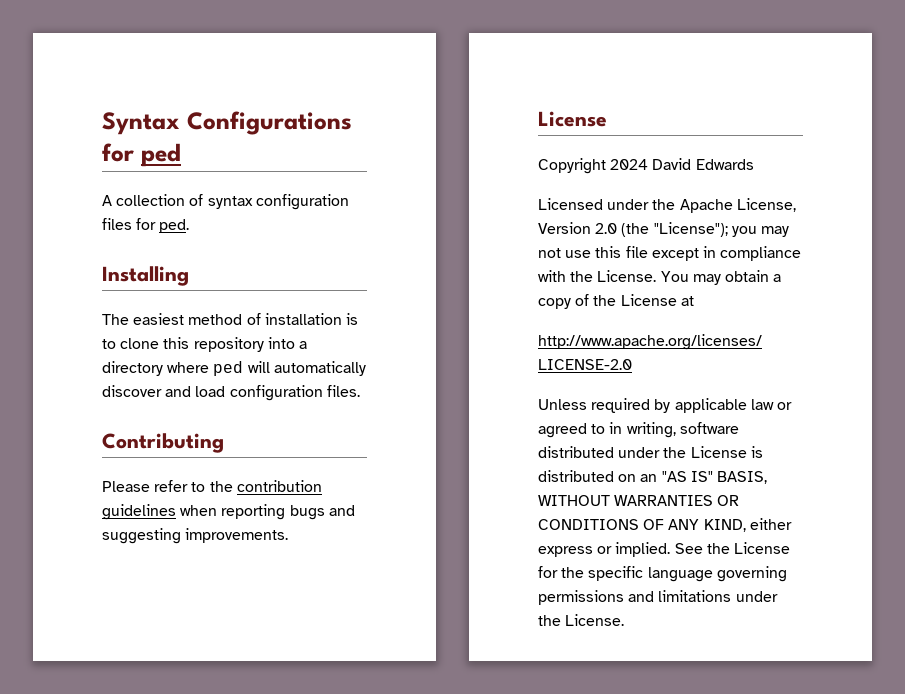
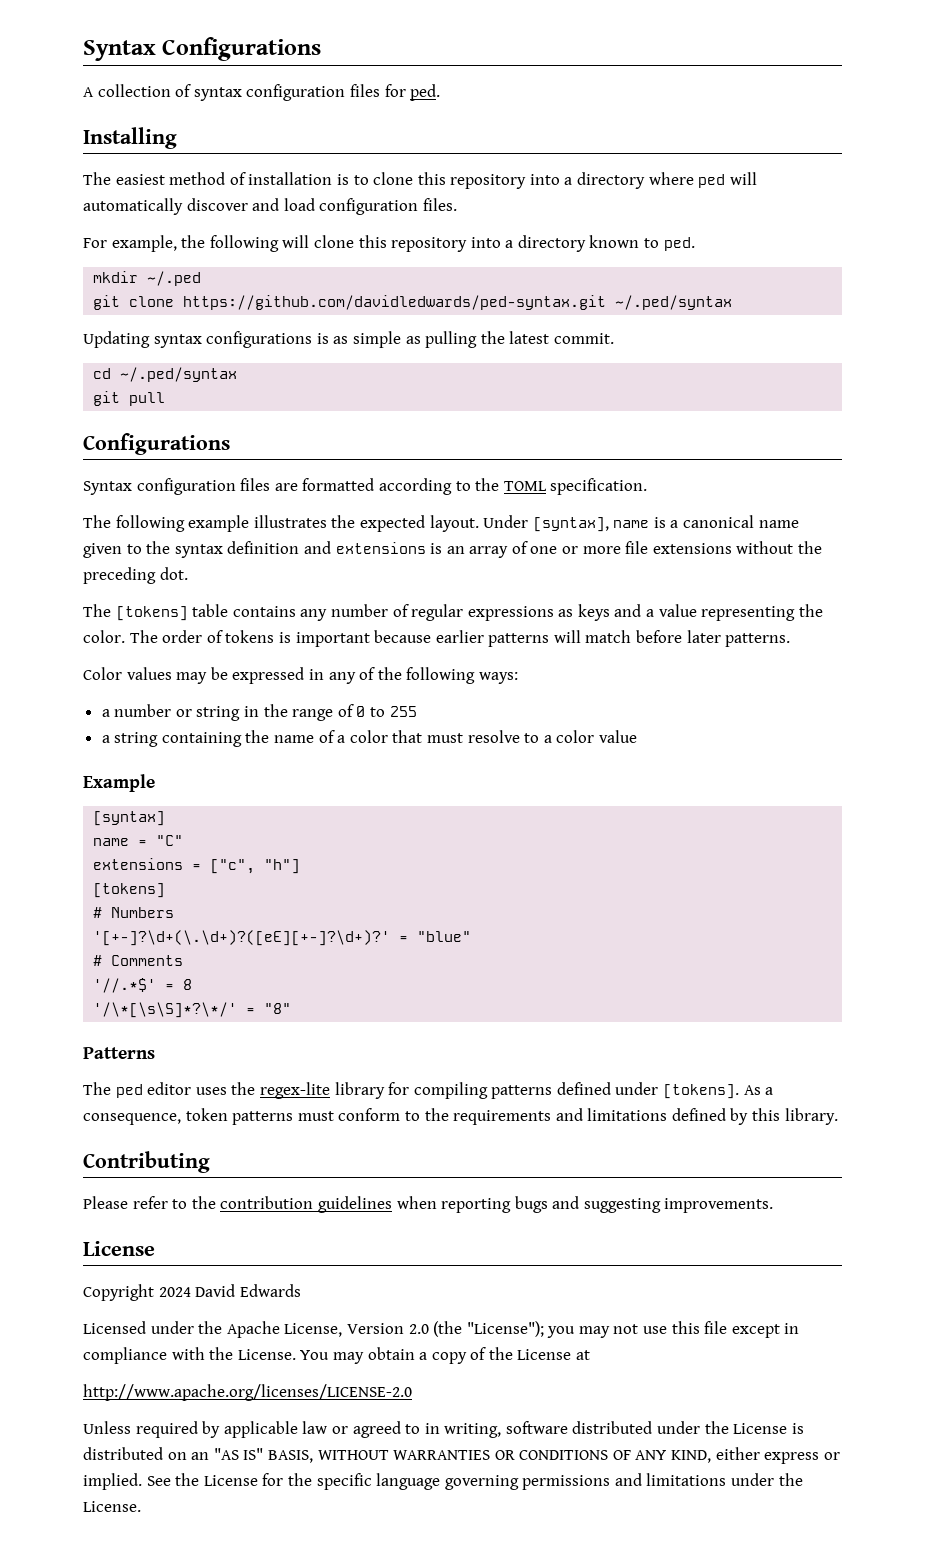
- Syntax Configurations for ped
+ Syntax Configurations
+ For example, the following will clone this repository into a directory known to ped.
+ mkdir ~/.ped
+ git clone https://github.com/davidledwards/ped-syntax.git ~/.ped/syntax
+ Updating syntax configurations is as simple as pulling the latest commit.
+ cd ~/.ped/syntax
+ git pull
+ Configurations
+ Syntax configuration files are formatted according to the TOML specification.
+ The following example illustrates the expected layout. Under [syntax], name is a canonical name given to the syntax definition and extensions is an array of one or more file extensions without the preceding dot.
+ The [tokens] table contains any number of regular expressions as keys and a value representing the color. The order of tokens is important because earlier patterns will match before later patterns.
+ Color values may be expressed in any of the following ways:
+ a number or string in the range of 0 to 255
+ a string containing the name of a color that must resolve to a color value
+ Example
+ [syntax]
+ name = "C"
+ extensions = ["c", "h"]
+ [tokens]
+ # Numbers
+ '[+-]?\d+(\.\d+)?([eE][+-]?\d+)?' = "blue"
+ # Comments
+ '//.*$' = 8
+ '/\*[\s\S]*?\*/' = "8"
+ Patterns
+ The ped editor uses the regex-lite library for compiling patterns defined under [tokens]. As a consequence, token patterns must conform to the requirements and limitations defined by this library.

